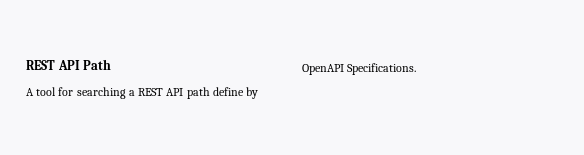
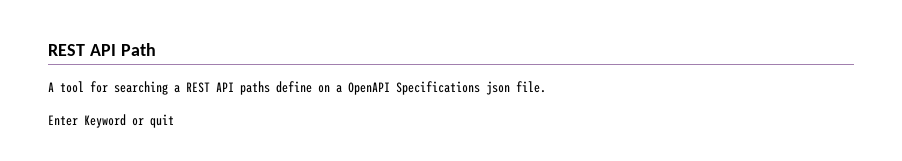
- A tool for searching a REST API path define by OpenAPI Specifications.
+ A tool for searching a REST API paths define on a OpenAPI Specifications json file.
+ Enter Keyword or quit

